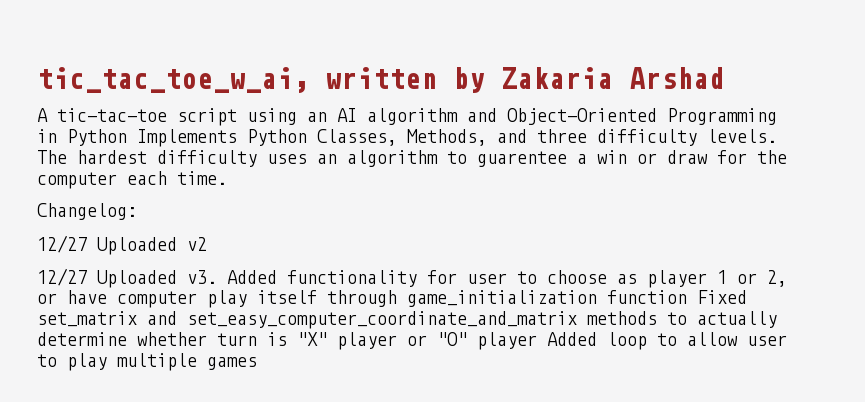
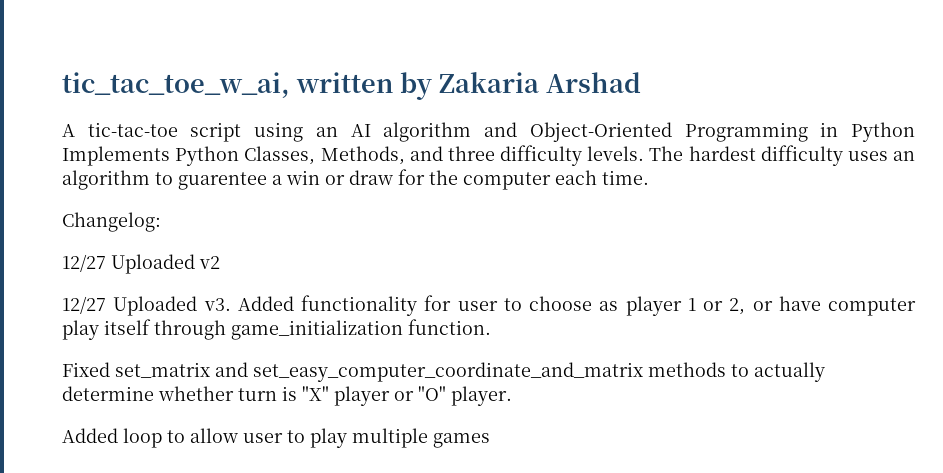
- Added functionality for user to choose as player 1 or 2, or have computer play itself through game_initialization function Fixed set_matrix and set_easy_computer_coordinate_and_matrix methods to actually determine whether turn is "X" player or "O" player Added loop to allow user to play multiple games
+ Added functionality for user to choose as player 1 or 2, or have computer play itself through game_initialization function.
+ Fixed set_matrix and set_easy_computer_coordinate_and_matrix methods to actually determine whether turn is "X" player or "O" player.
+ Added loop to allow user to play multiple games

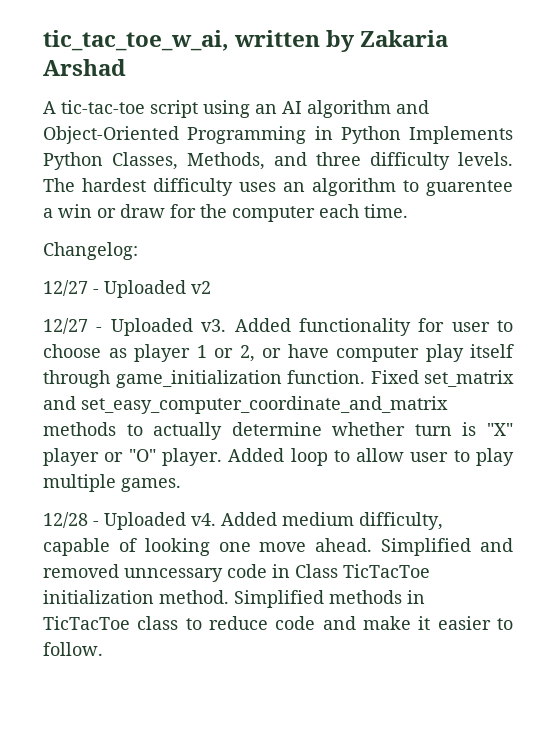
- 12/27 Uploaded v2
+ 12/27 - Uploaded v2
- 12/27 Uploaded v3.
+ 12/27 - Uploaded v3.
- Added functionality for user to choose as player 1 or 2, or have computer play itself through game_initialization function.
- Fixed set_matrix and set_easy_computer_coordinate_and_matrix methods to actually determine whether turn is "X" player or "O" player.
- Added loop to allow user to play multiple games
+ Added functionality for user to choose as player 1 or 2, or have computer play itself through game_initialization function. Fixed set_matrix and set_easy_computer_coordinate_and_matrix methods to actually determine whether turn is "X" player or "O" player. Added loop to allow user to play multiple games.
+ 12/28 - Uploaded v4. Added medium difficulty, capable of looking one move ahead. Simplified and removed unncessary code in Class TicTacToe initialization method. Simplified methods in TicTacToe class to reduce code and make it easier to follow.

